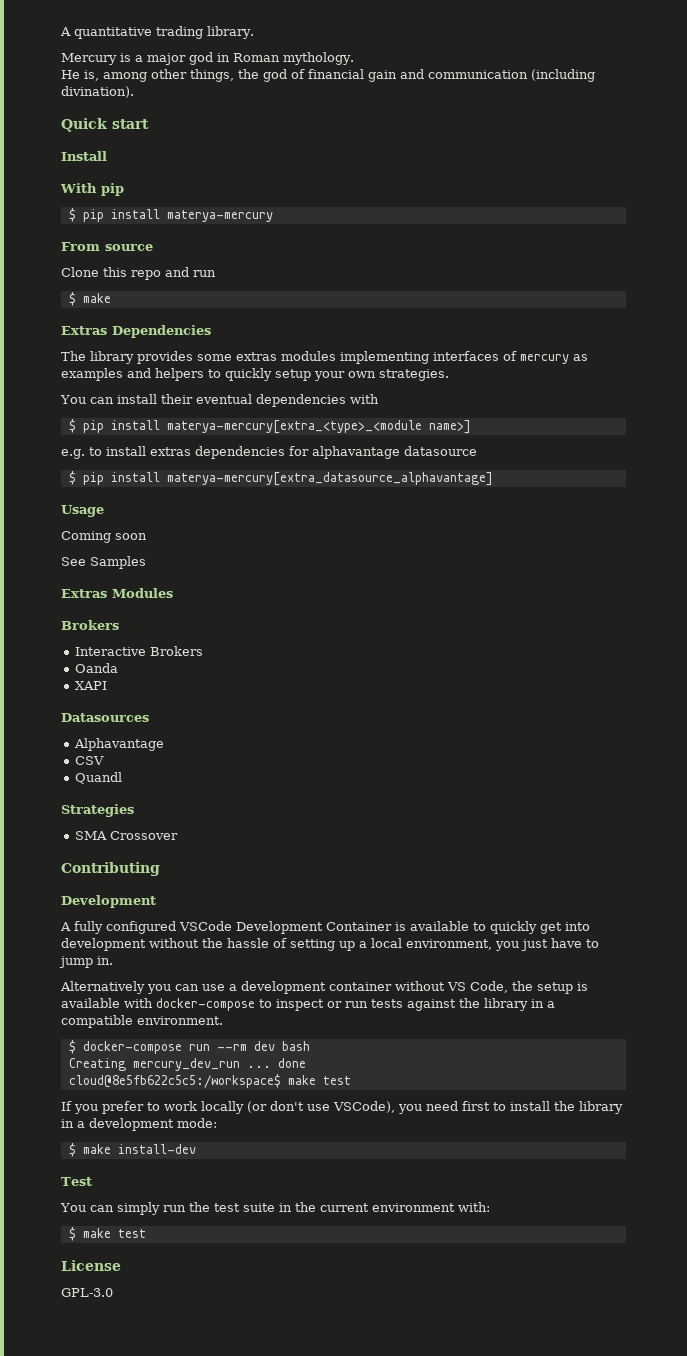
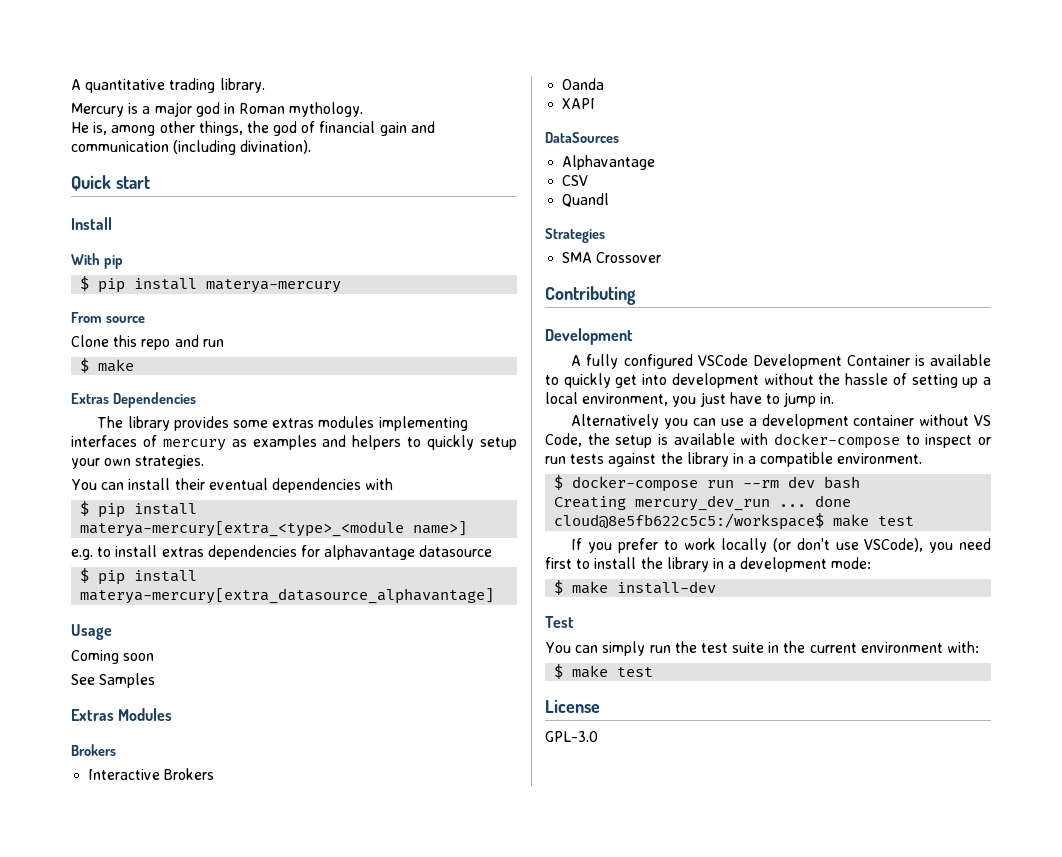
- Datasources
+ DataSources

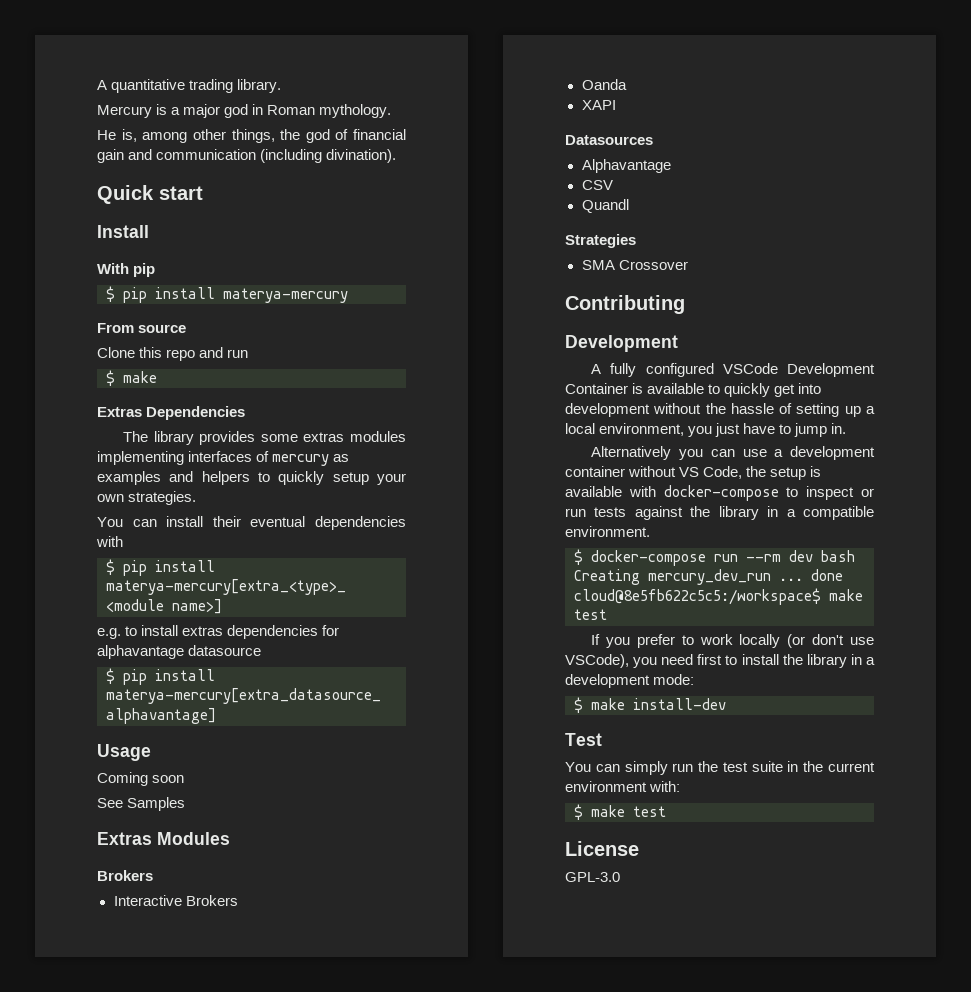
- DataSources
+ Datasources

